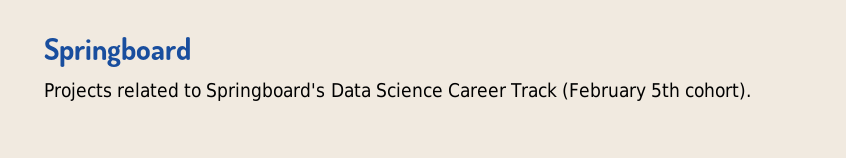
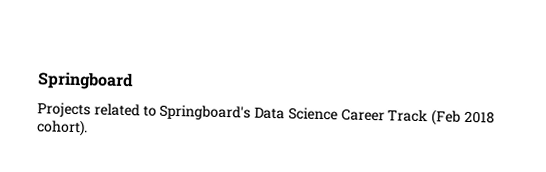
- Projects related to Springboard's Data Science Career Track (February 5th cohort).
+ Projects related to Springboard's Data Science Career Track (Feb 2018 cohort).

